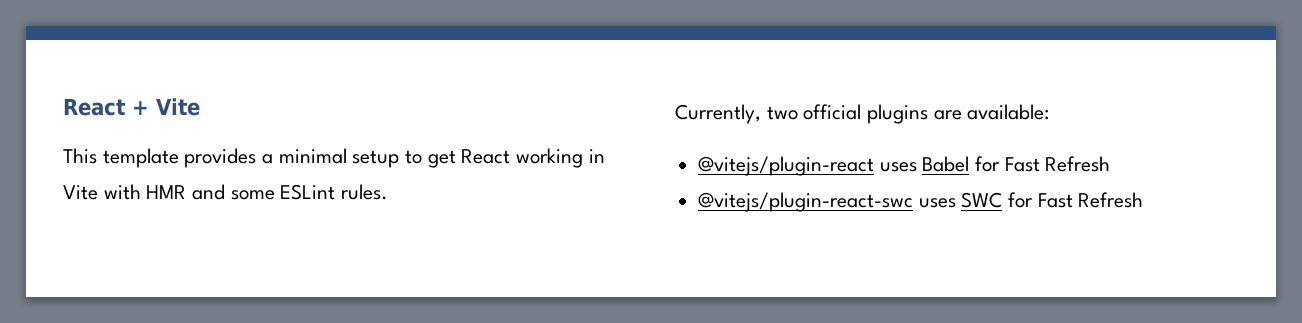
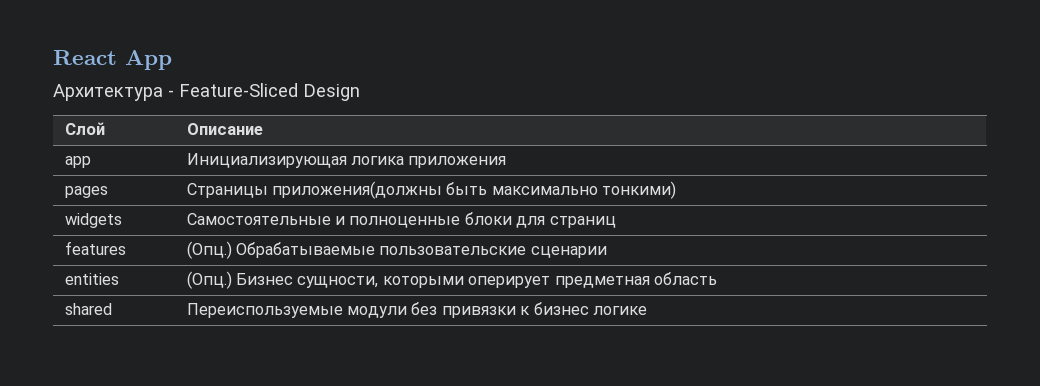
- React + Vite
- This template provides a minimal setup to get React working in Vite with HMR and some ESLint rules.
- Currently, two official plugins are available:
- @vitejs/plugin-react uses Babel for Fast Refresh
- @vitejs/plugin-react-swc uses SWC for Fast Refresh
+ React App
+ Архитектура - Feature-Sliced Design
+ Слой | Описание
+ app | Инициализирующая логика приложения
+ pages | Страницы приложения(должны быть максимально тонкими)
+ widgets | Самостоятельные и полноценные блоки для страниц
+ features | (Опц.) Обрабатываемые пользовательские сценарии
+ entities | (Опц.) Бизнес сущности, которыми оперирует предметная область
+ shared | Переиспользуемые модули без привязки к бизнес логике

